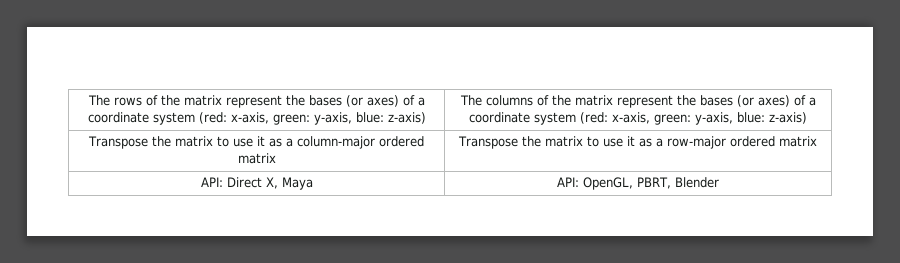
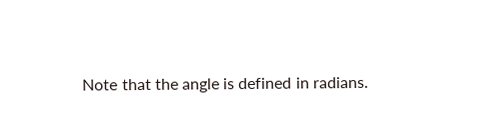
- The rows of the matrix represent the bases (or axes) of a coordinate system (red: x-axis, green: y-axis, blue: z-axis) | The columns of the matrix represent the bases (or axes) of a coordinate system (red: x-axis, green: y-axis, blue: z-axis)
- Transpose the matrix to use it as a column-major ordered matrix | Transpose the matrix to use it as a row-major ordered matrix
- API: Direct X, Maya | API: OpenGL, PBRT, Blender
+ Note that the angle is defined in radians.

